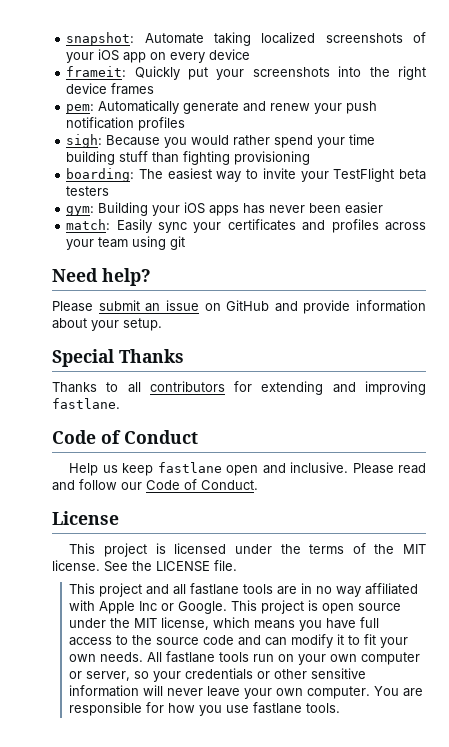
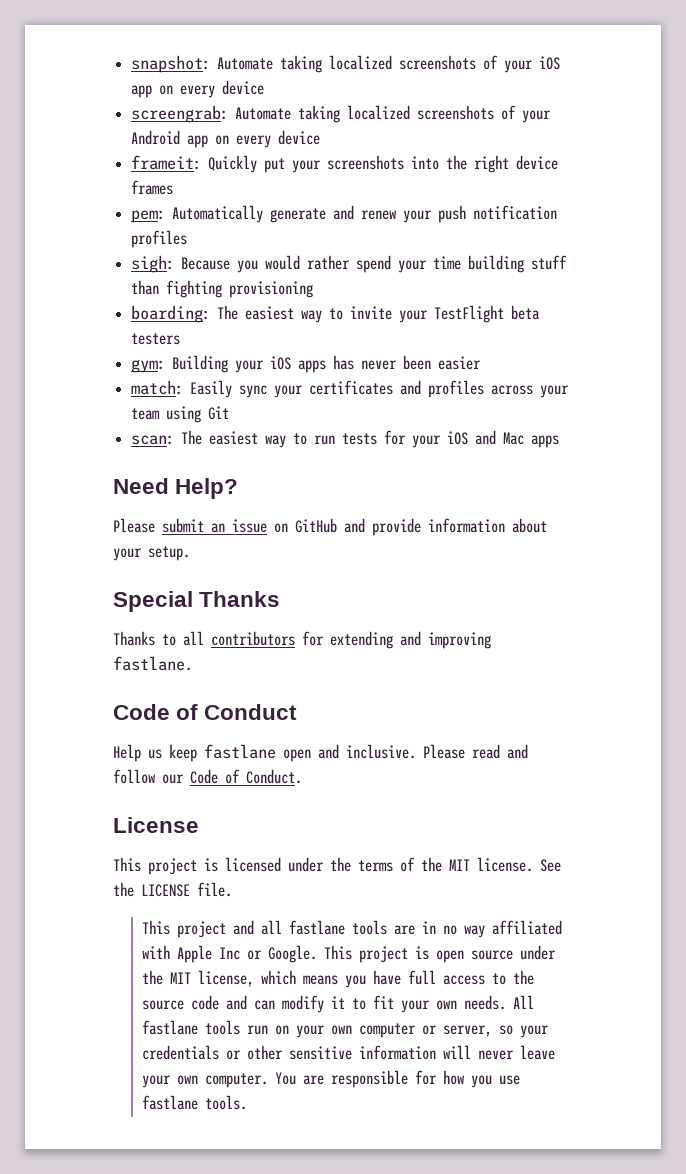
+ screengrab: Automate taking localized screenshots of your Android app on every device
- match: Easily sync your certificates and profiles across your team using git
+ match: Easily sync your certificates and profiles across your team using Git
+ scan: The easiest way to run tests for your iOS and Mac apps
- Need help?
+ Need Help?

